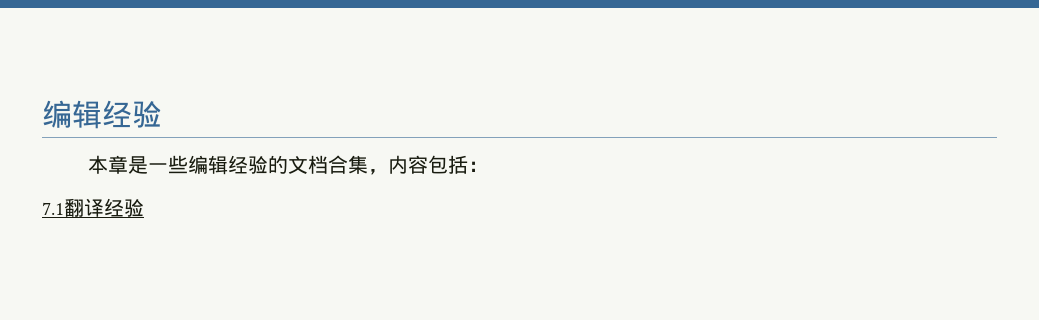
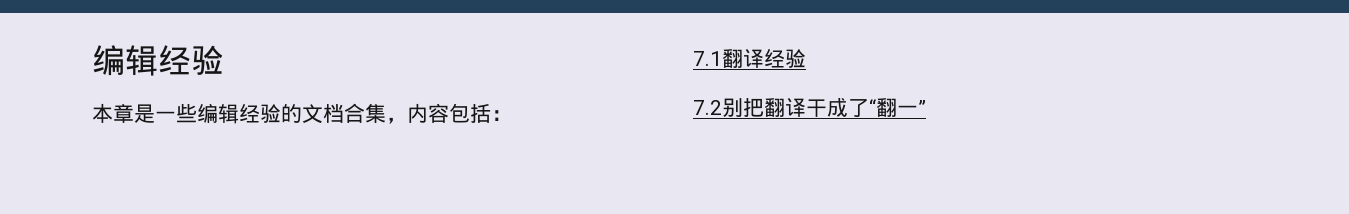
+ 7.2别把翻译干成了“翻一”

